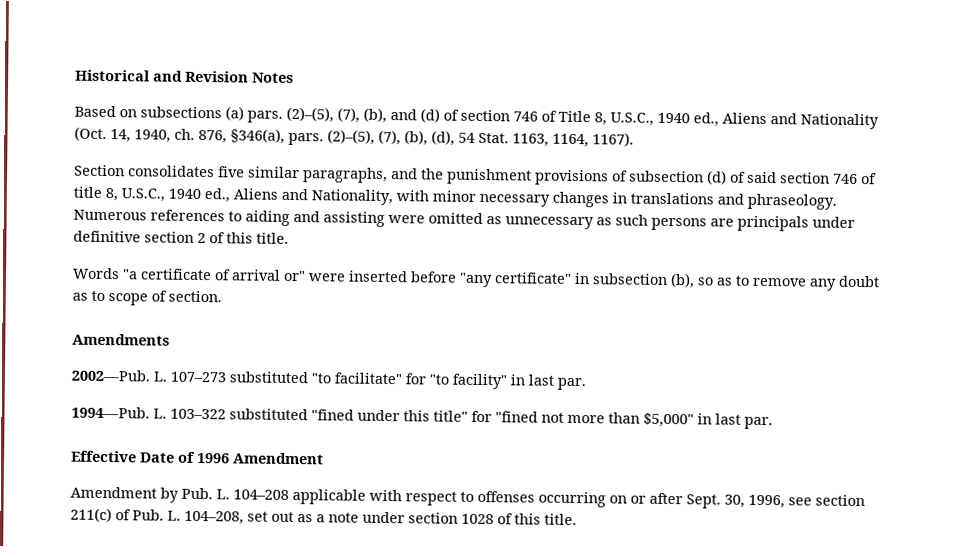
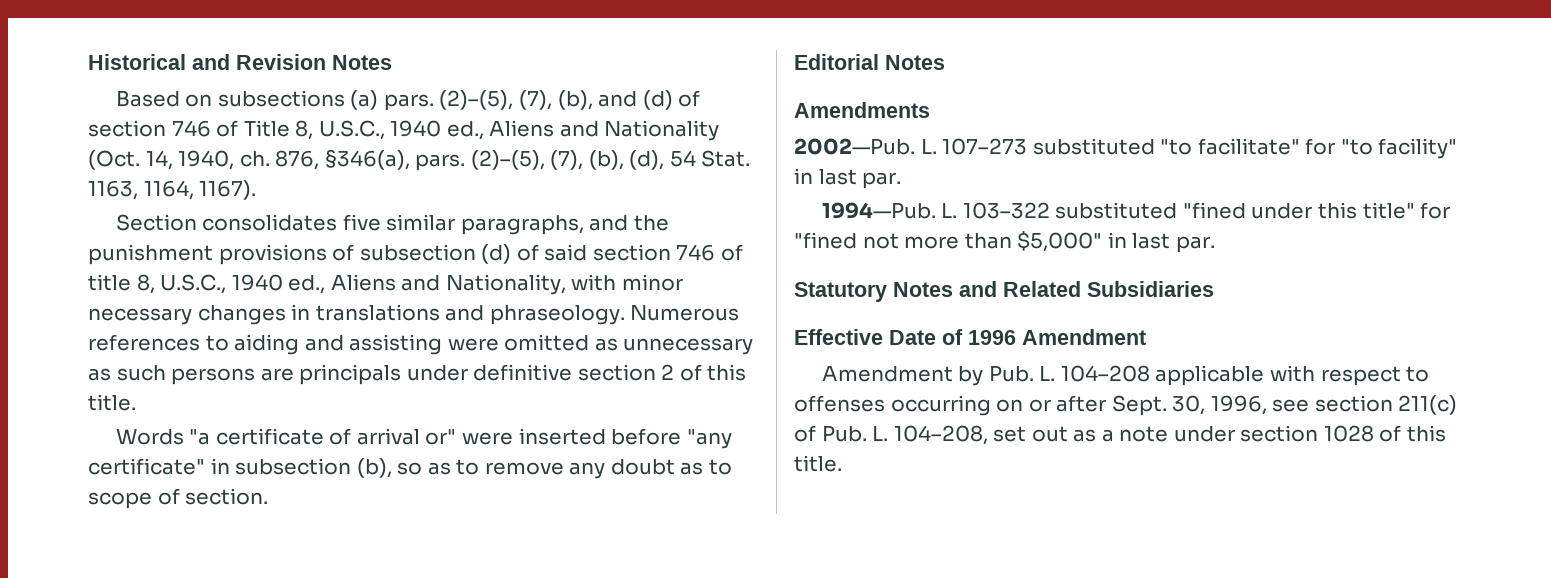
+ Editorial Notes
+ Statutory Notes and Related Subsidiaries

